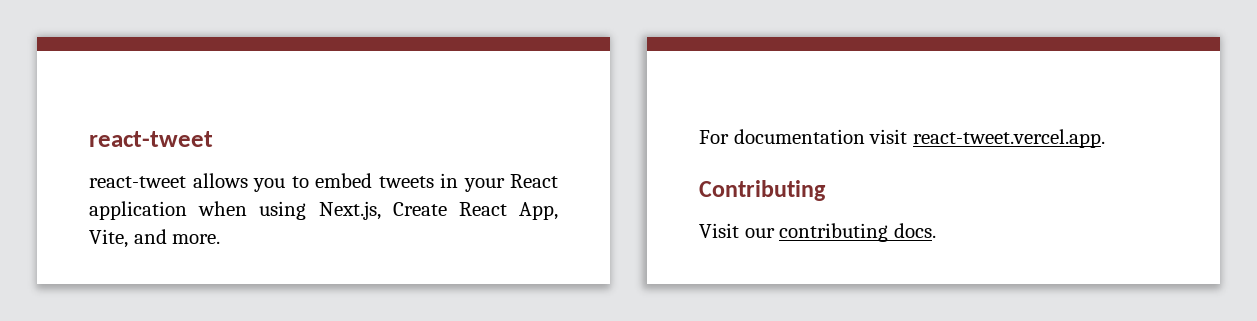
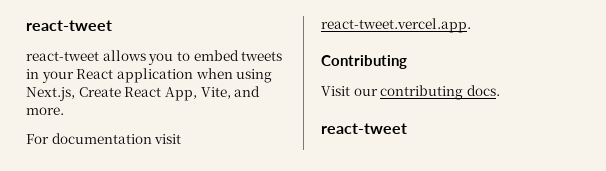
  Visit our contributing docs.
+ react-tweet

